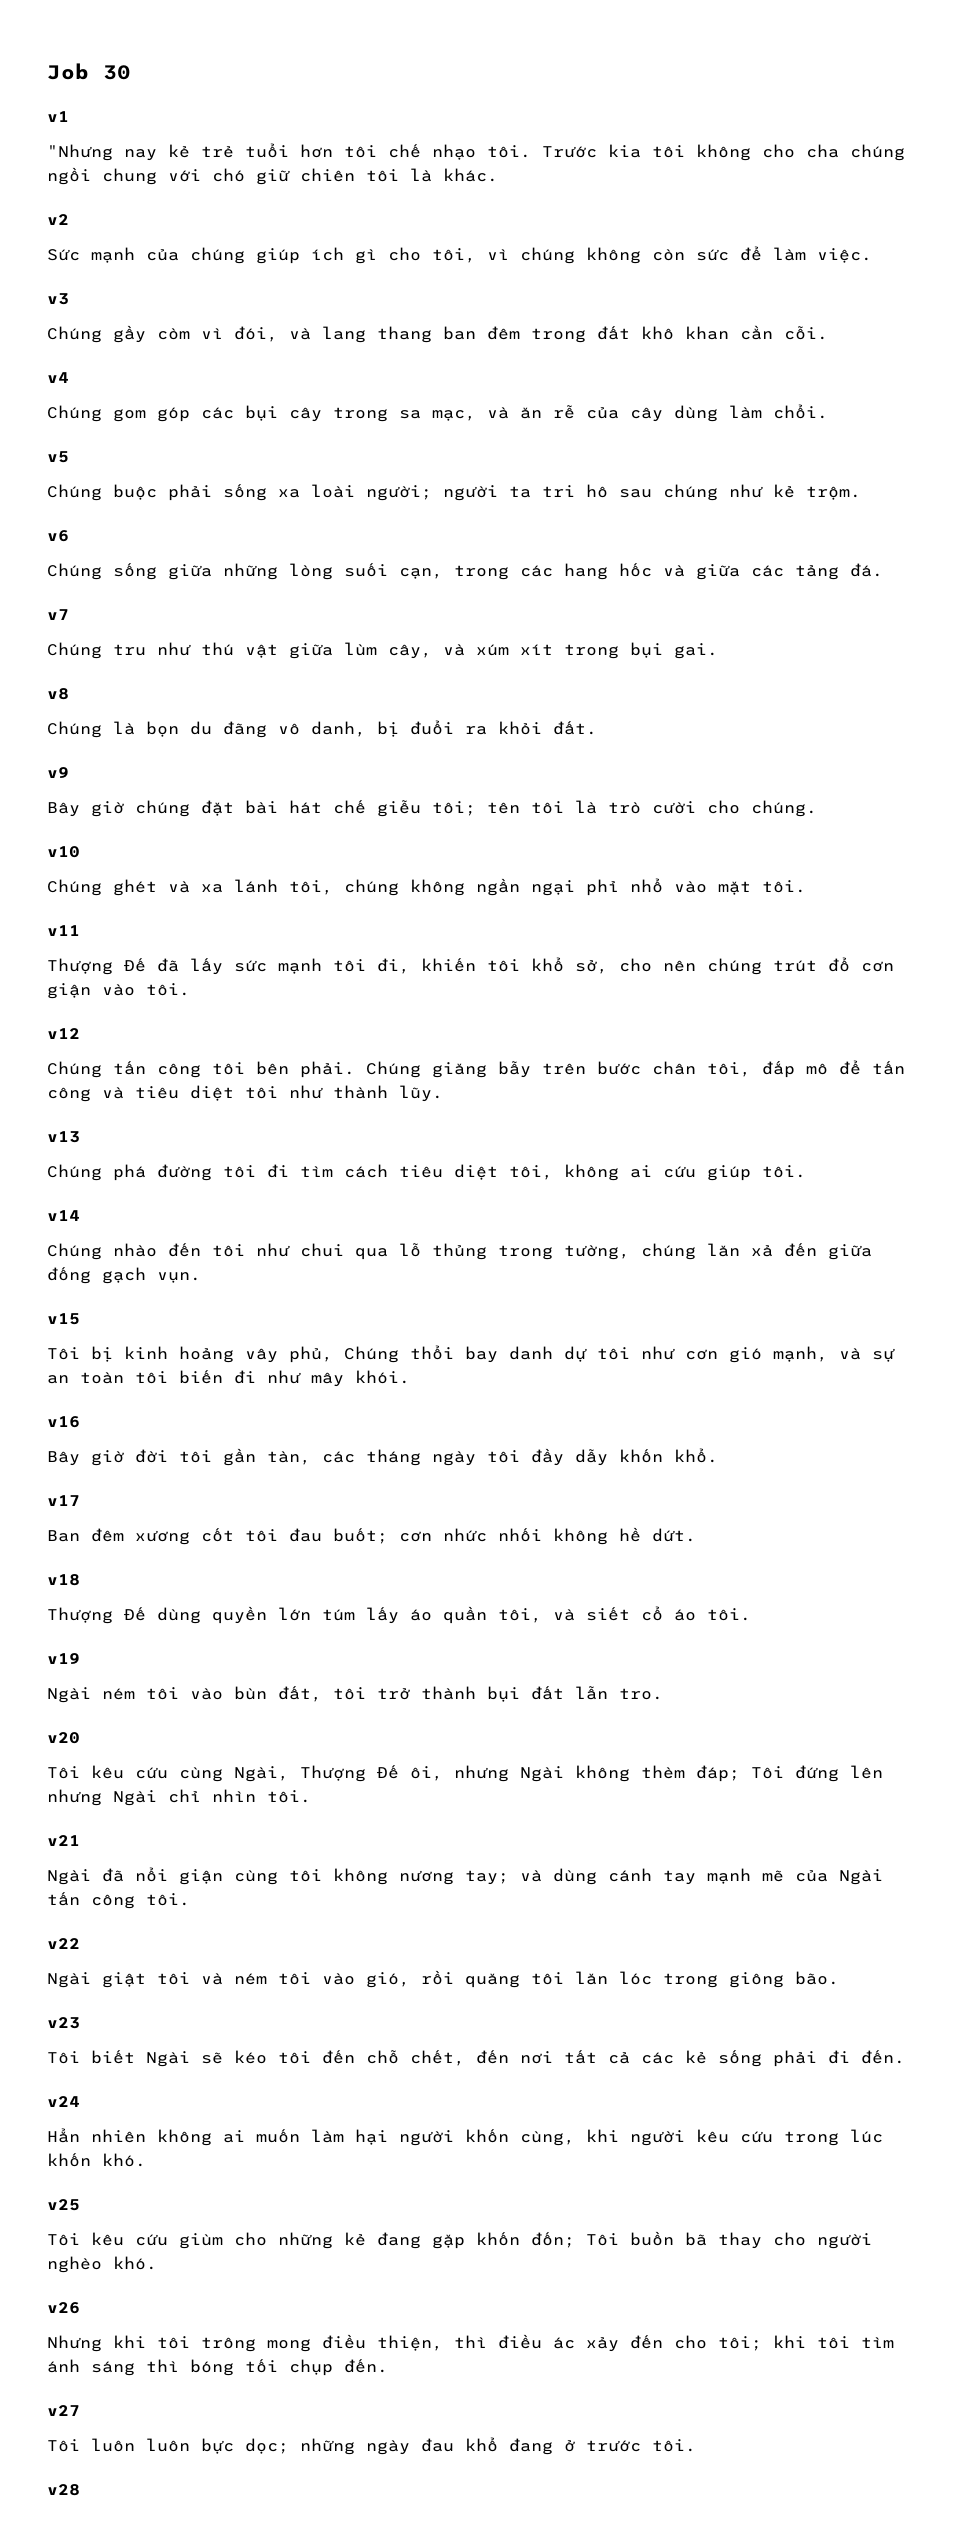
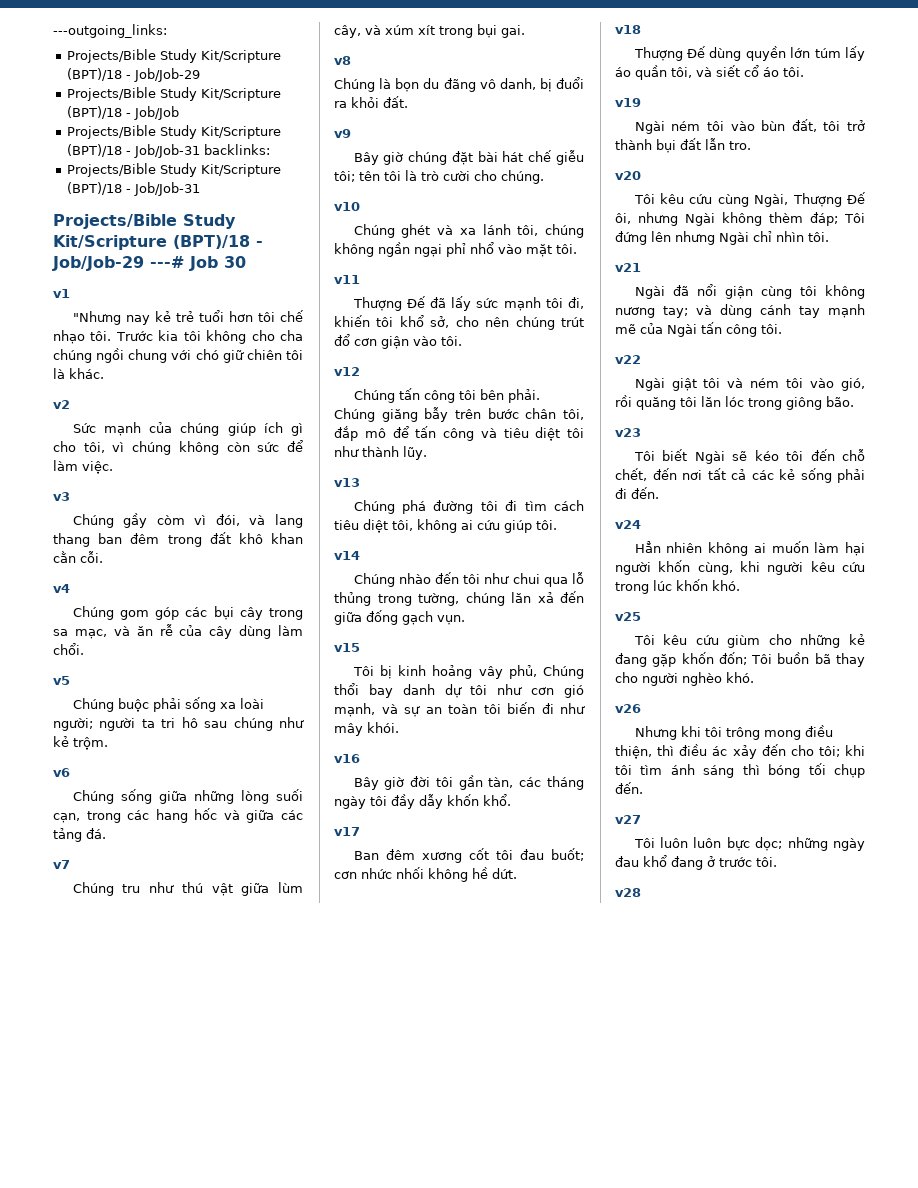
- Job 30
+ ---outgoing_links:
+ Projects/Bible Study Kit/Scripture (BPT)/18 - Job/Job-29
+ Projects/Bible Study Kit/Scripture (BPT)/18 - Job/Job
+ Projects/Bible Study Kit/Scripture (BPT)/18 - Job/Job-31 backlinks:
+ Projects/Bible Study Kit/Scripture (BPT)/18 - Job/Job-31
+ Projects/Bible Study Kit/Scripture (BPT)/18 - Job/Job-29 ---# Job 30

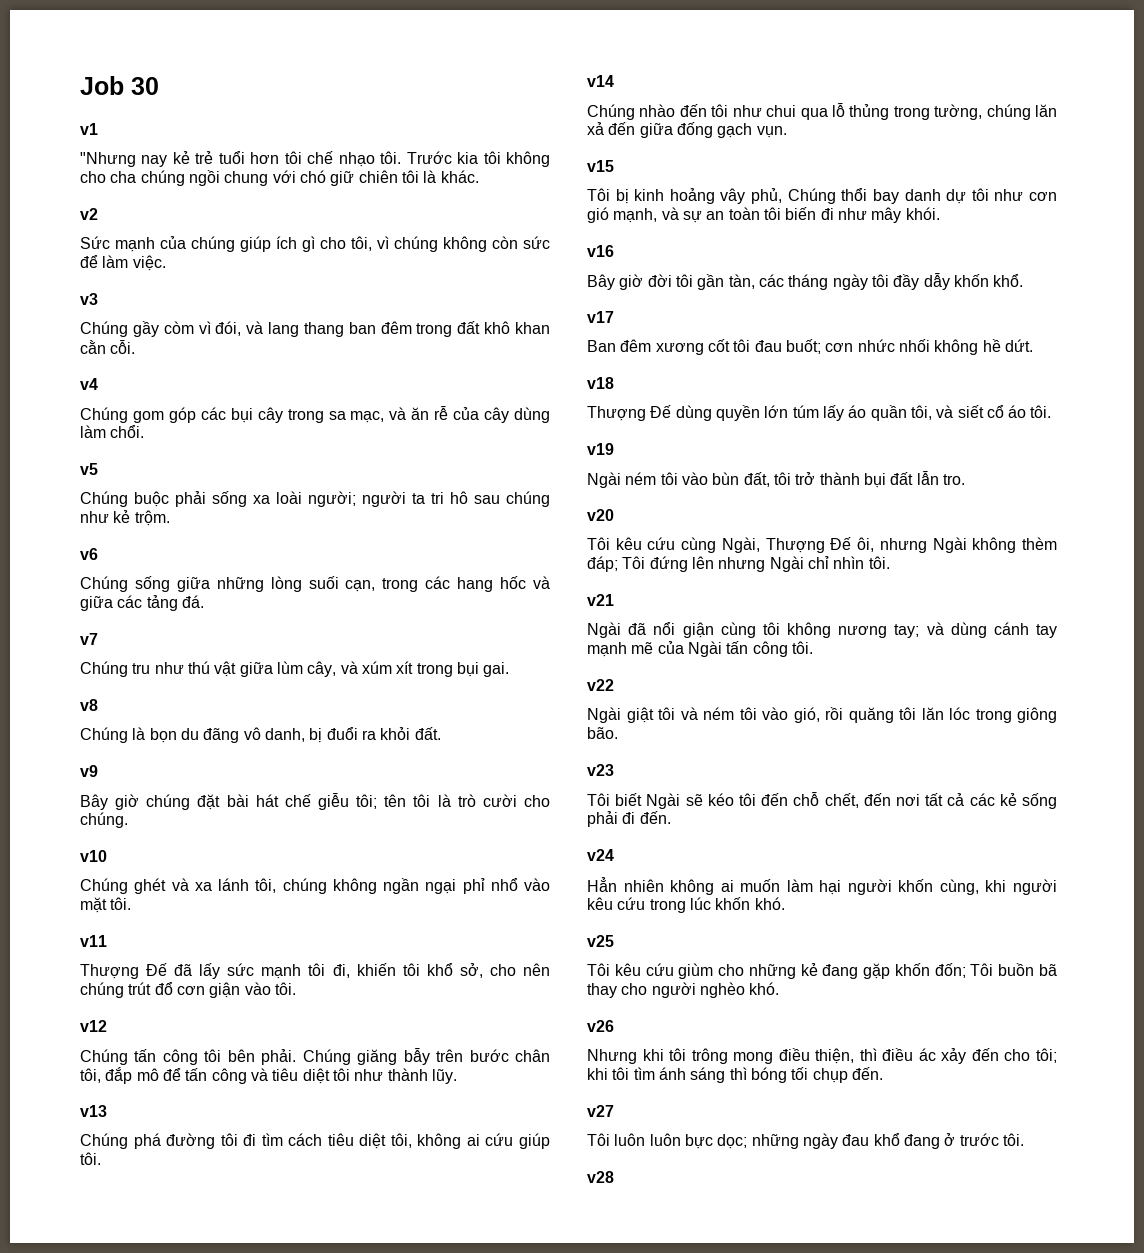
- ---outgoing_links:
- Projects/Bible Study Kit/Scripture (BPT)/18 - Job/Job-29
- Projects/Bible Study Kit/Scripture (BPT)/18 - Job/Job
- Projects/Bible Study Kit/Scripture (BPT)/18 - Job/Job-31 backlinks:
- Projects/Bible Study Kit/Scripture (BPT)/18 - Job/Job-31
- Projects/Bible Study Kit/Scripture (BPT)/18 - Job/Job-29 ---# Job 30
+ Job 30

